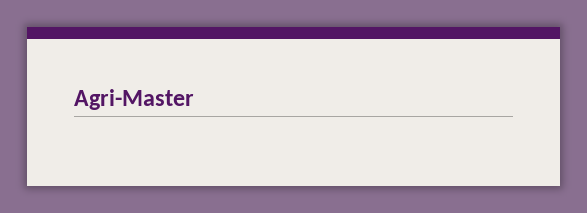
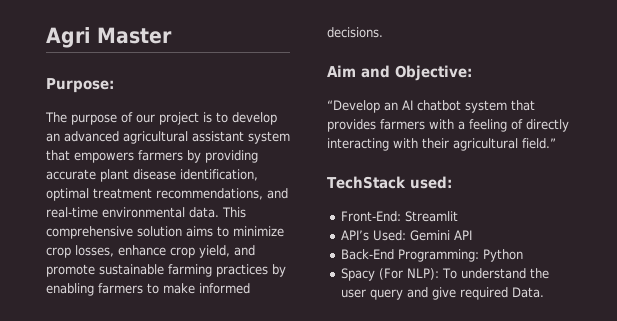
- Agri-Master
+ Agri Master
+ Purpose:
+ The purpose of our project is to develop an advanced agricultural assistant system that empowers farmers by providing accurate plant disease identification, optimal treatment recommendations, and real-time environmental data. This comprehensive solution aims to minimize crop losses, enhance crop yield, and promote sustainable farming practices by enabling farmers to make informed decisions.
+ Aim and Objective:
+ “Develop an AI chatbot system that provides farmers with a feeling of directly interacting with their agricultural field.”
+ TechStack used:
+ Front-End: Streamlit
+ API’s Used: Gemini API
+ Back-End Programming: Python
+ Spacy (For NLP): To understand the user query and give required Data.

